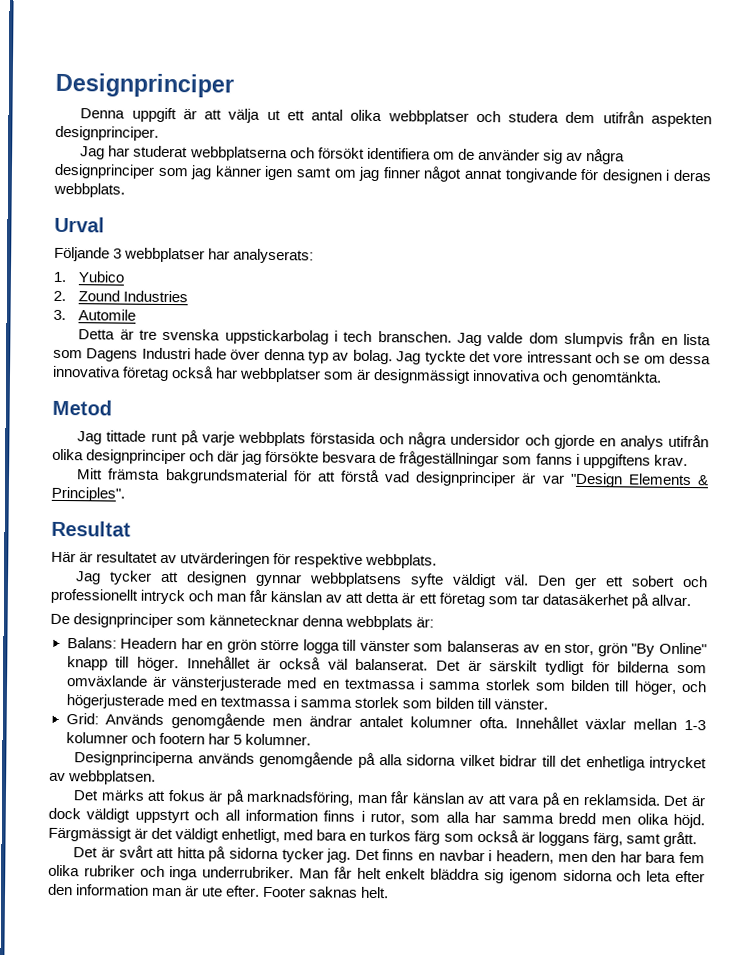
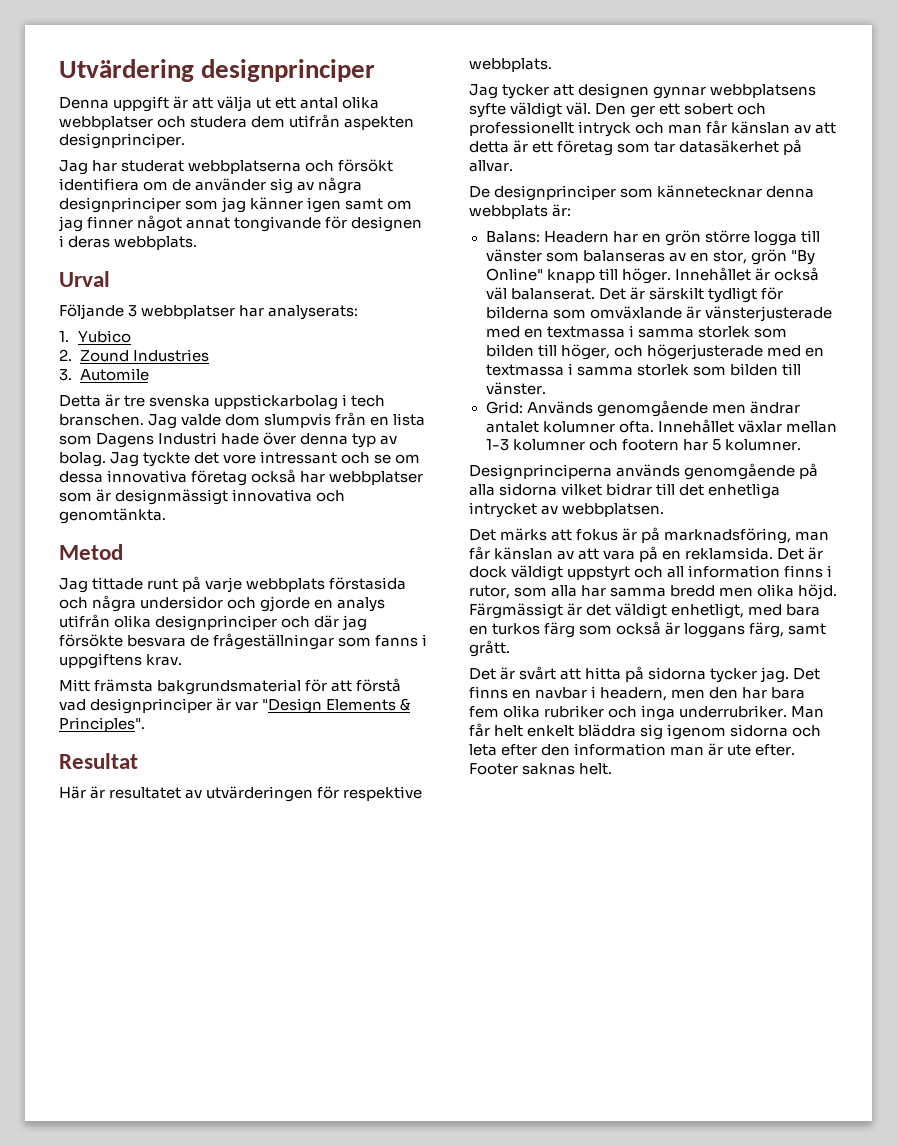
- Designprinciper
+ Utvärdering designprinciper

